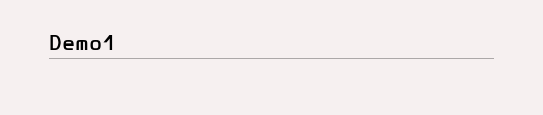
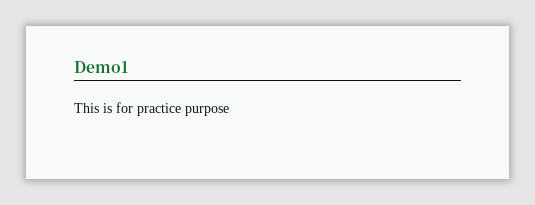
+ This is for practice purpose

